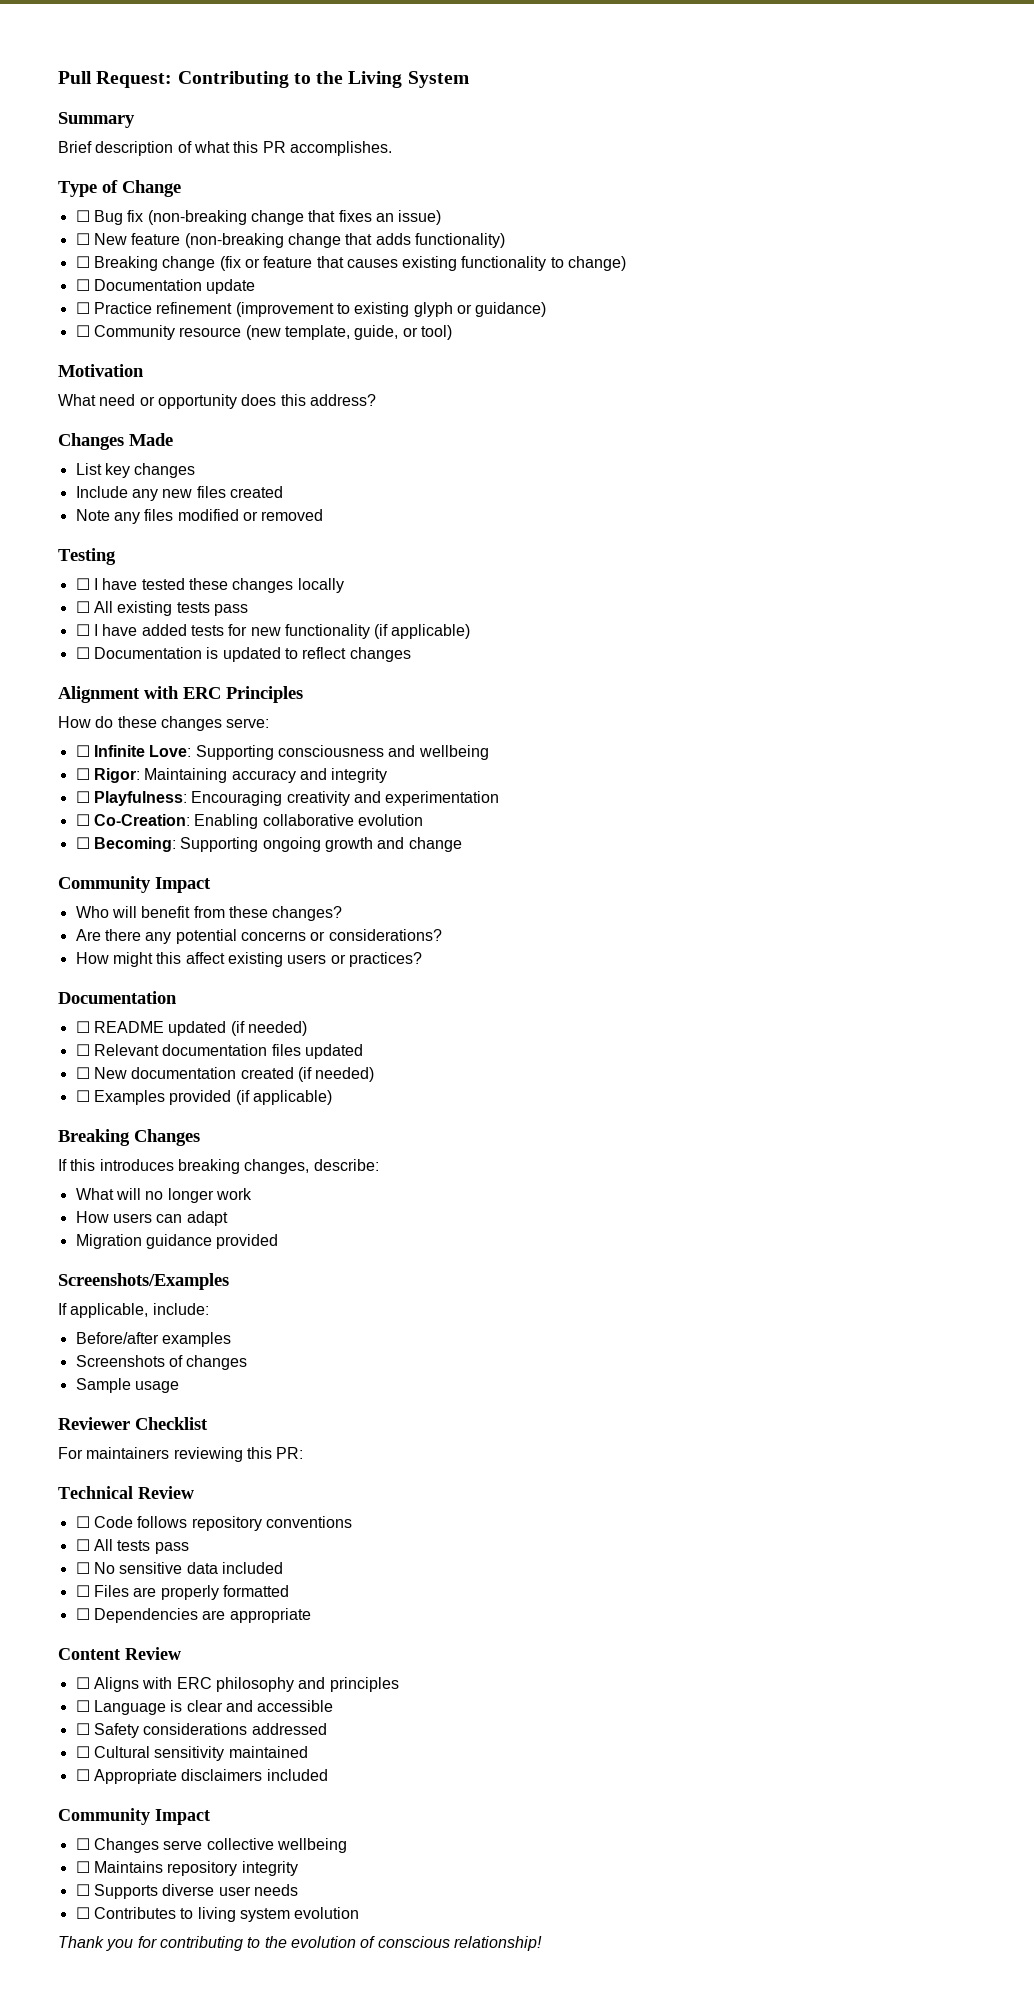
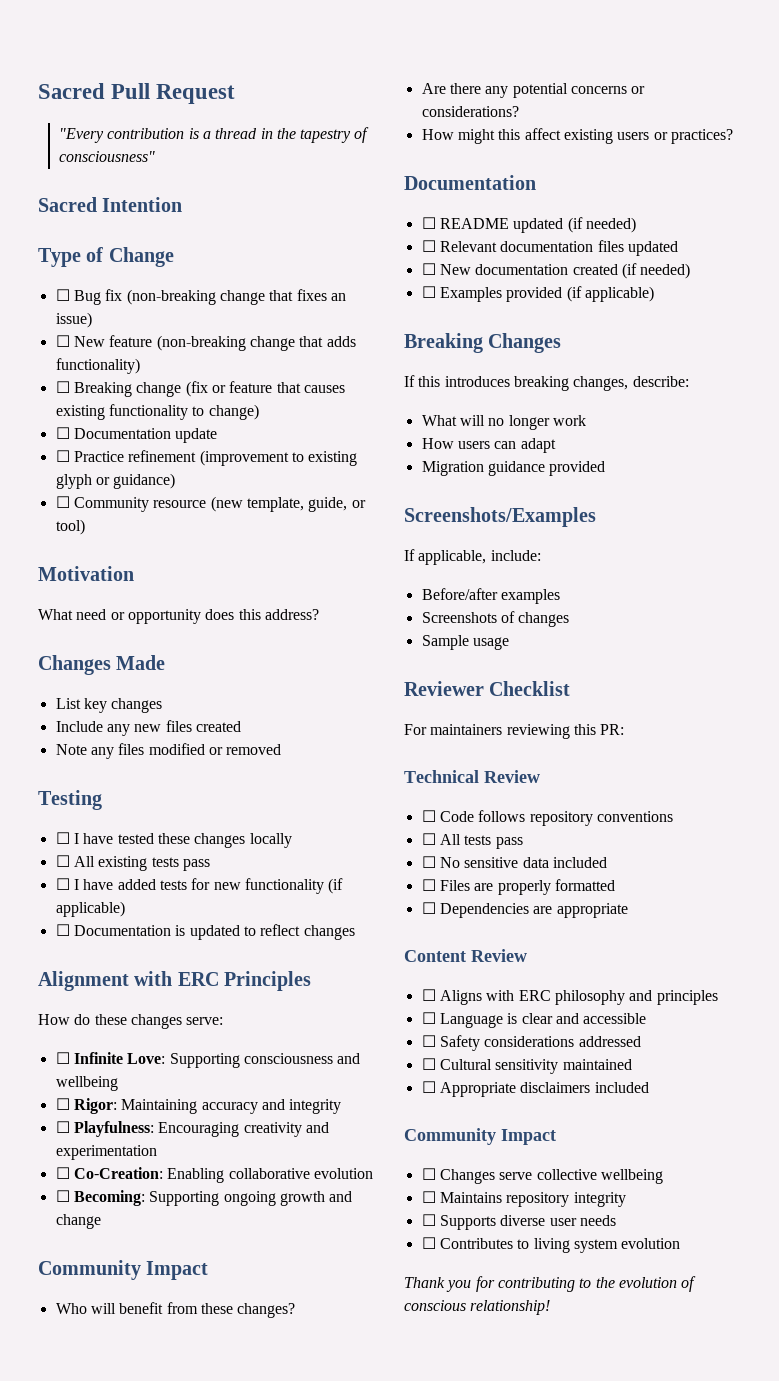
- Pull Request: Contributing to the Living System
- Summary
- Brief description of what this PR accomplishes.
+ Sacred Pull Request
+ "Every contribution is a thread in the tapestry of consciousness"
+ Sacred Intention

